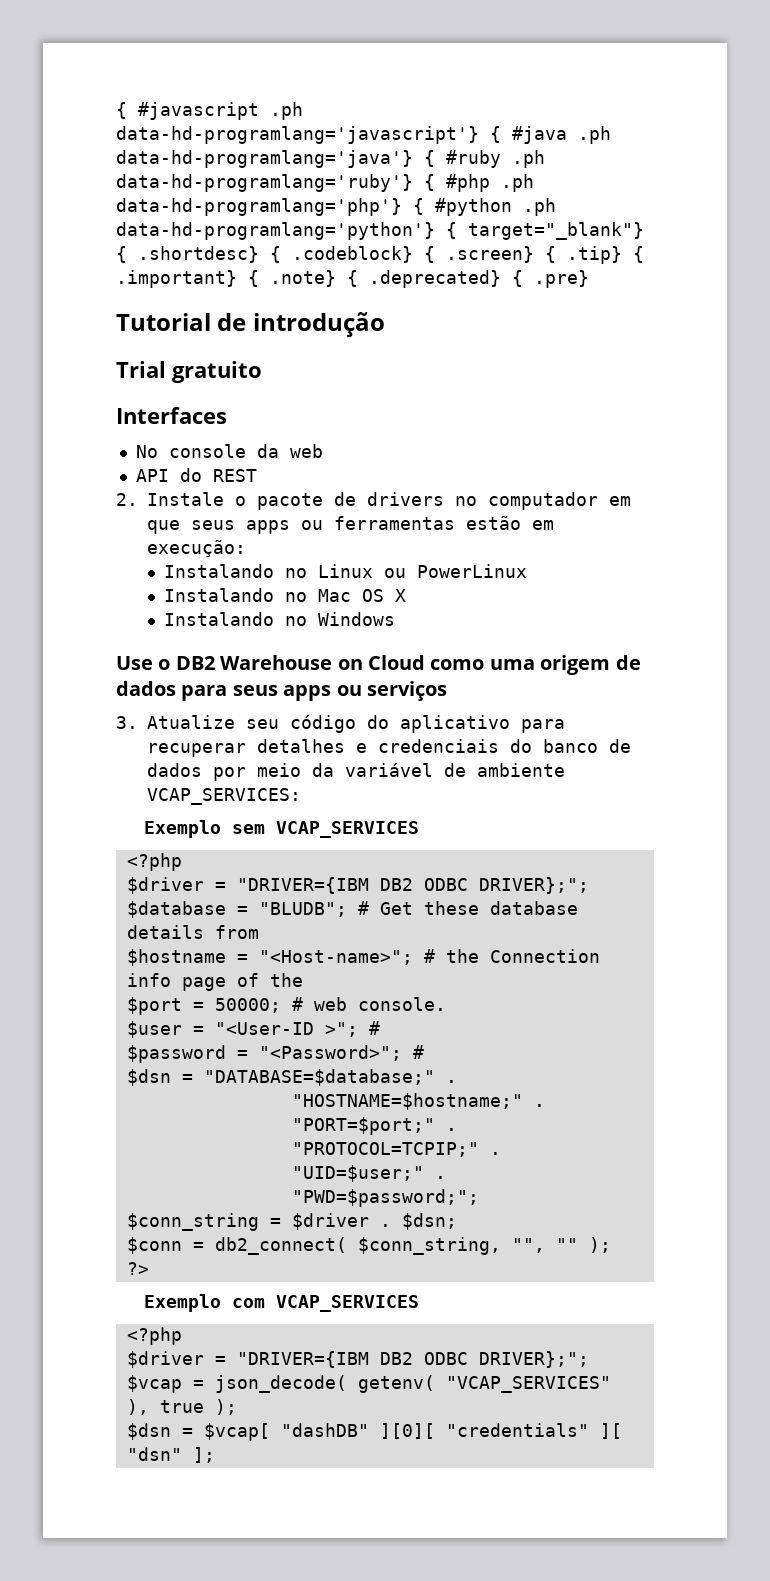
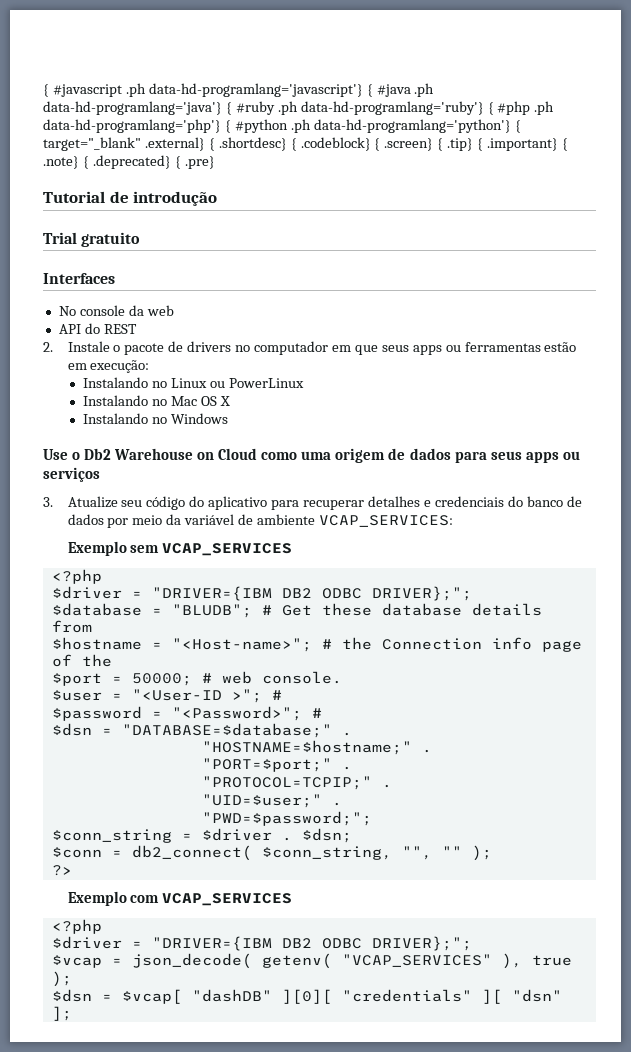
- { #javascript .ph data-hd-programlang='javascript'} { #java .ph data-hd-programlang='java'} { #ruby .ph data-hd-programlang='ruby'} { #php .ph data-hd-programlang='php'} { #python .ph data-hd-programlang='python'} { target="_blank"} { .shortdesc} { .codeblock} { .screen} { .tip} { .important} { .note} { .deprecated} { .pre}
+ { #javascript .ph data-hd-programlang='javascript'} { #java .ph data-hd-programlang='java'} { #ruby .ph data-hd-programlang='ruby'} { #php .ph data-hd-programlang='php'} { #python .ph data-hd-programlang='python'} { target="_blank" .external} { .shortdesc} { .codeblock} { .screen} { .tip} { .important} { .note} { .deprecated} { .pre}
- Use o DB2 Warehouse on Cloud como uma origem de dados para seus apps ou serviços
+ Use o Db2 Warehouse on Cloud como uma origem de dados para seus apps ou serviços

